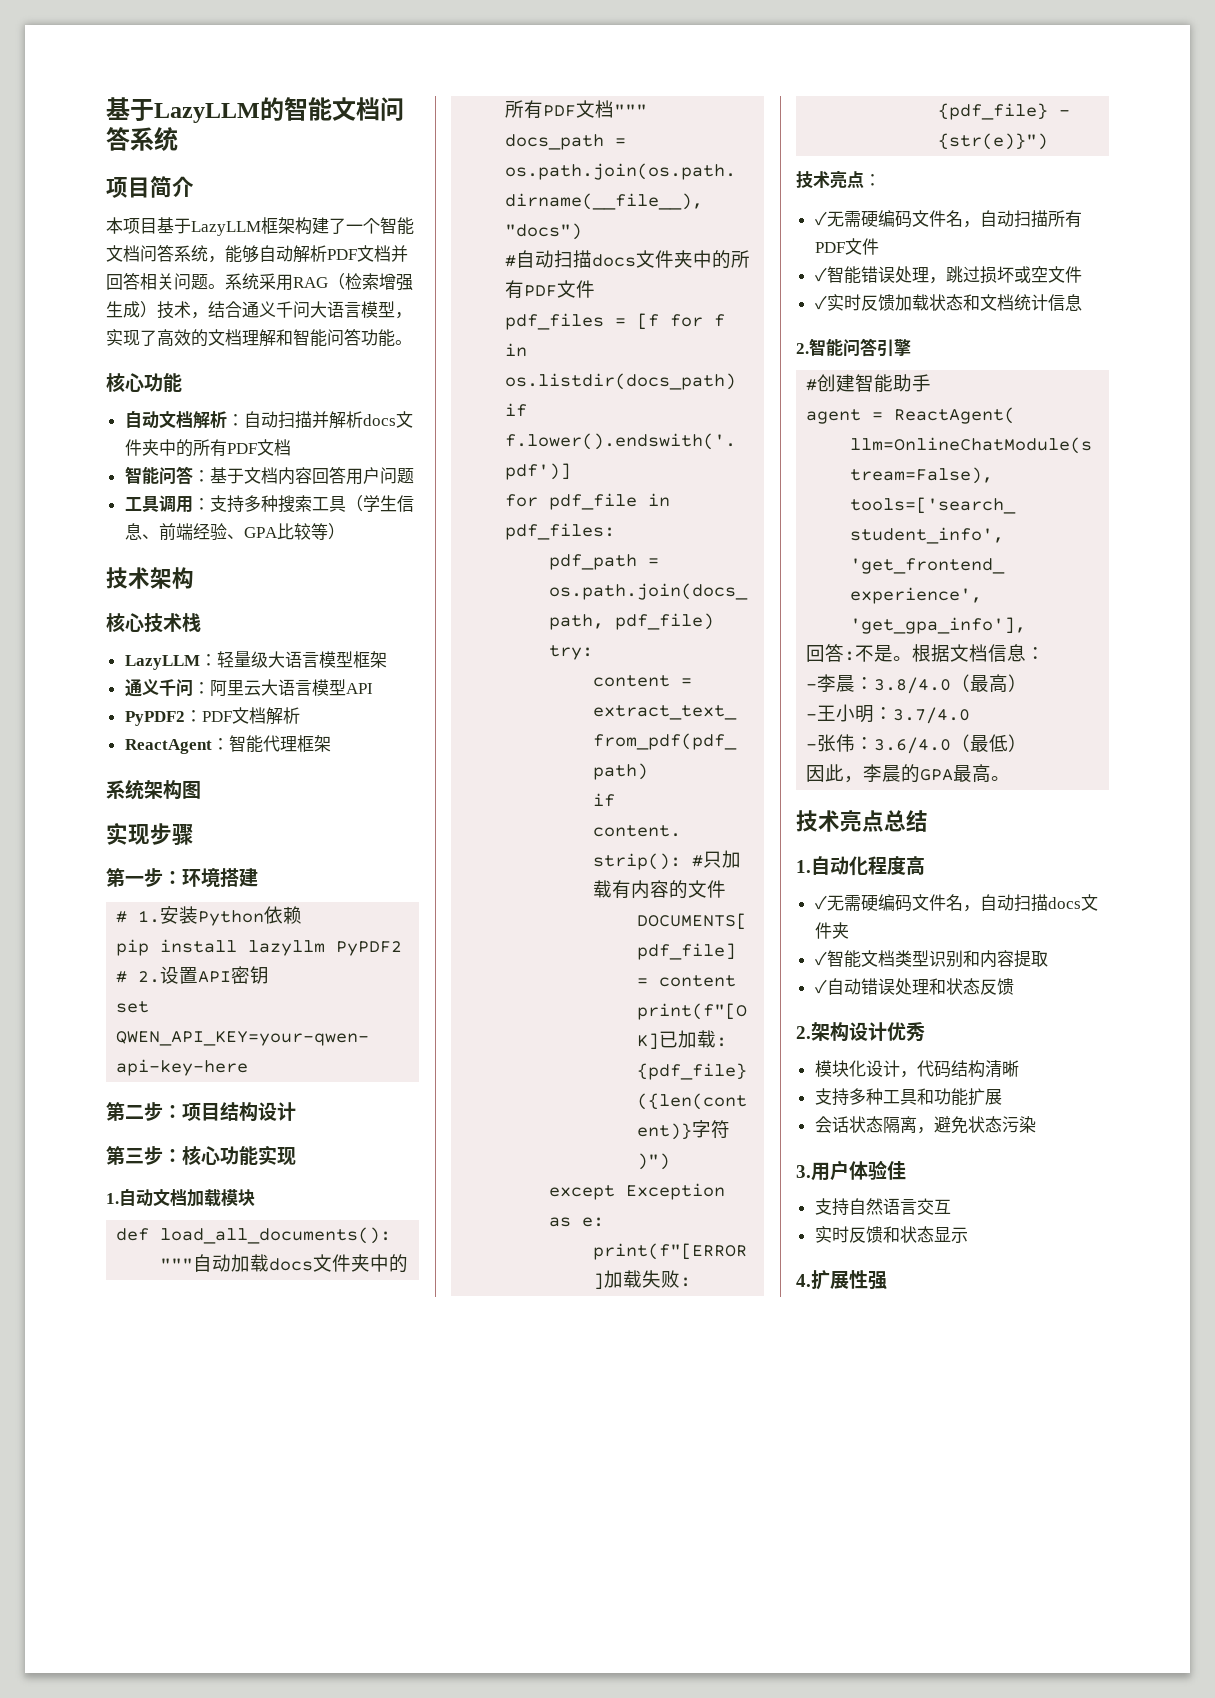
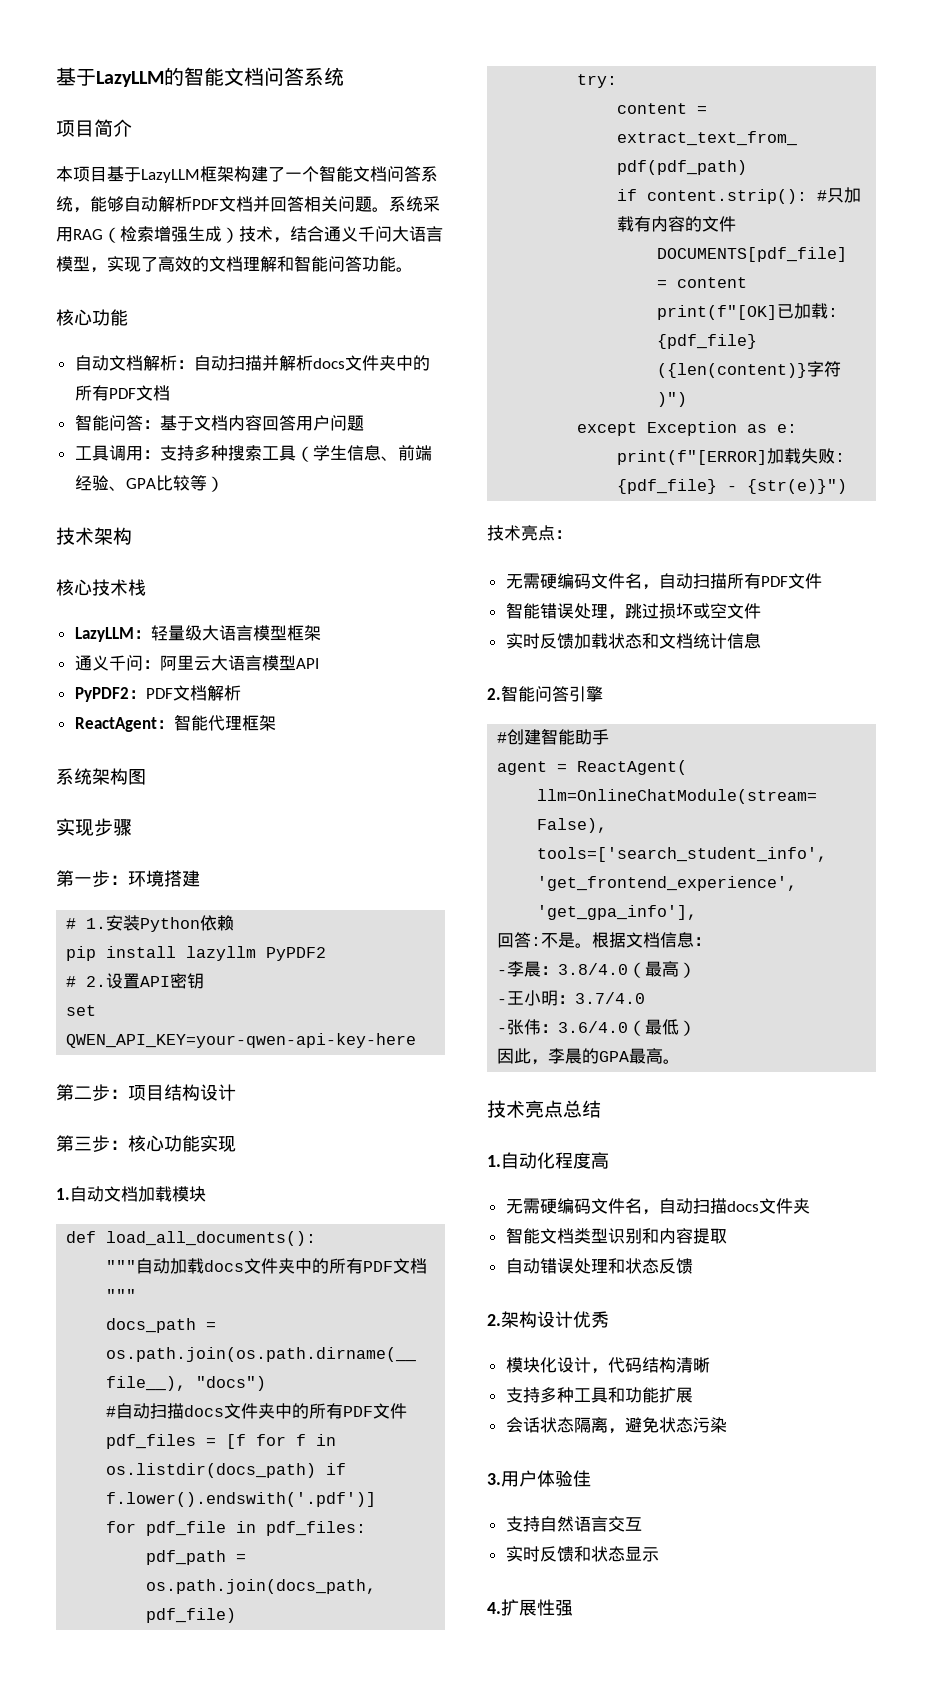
- ✓无需硬编码文件名，自动扫描所有PDF文件
+ 无需硬编码文件名，自动扫描所有PDF文件
- ✓智能错误处理，跳过损坏或空文件
+ 智能错误处理，跳过损坏或空文件
- ✓实时反馈加载状态和文档统计信息
+ 实时反馈加载状态和文档统计信息
- ✓无需硬编码文件名，自动扫描docs文件夹
+ 无需硬编码文件名，自动扫描docs文件夹
- ✓智能文档类型识别和内容提取
+ 智能文档类型识别和内容提取
- ✓自动错误处理和状态反馈
+ 自动错误处理和状态反馈

